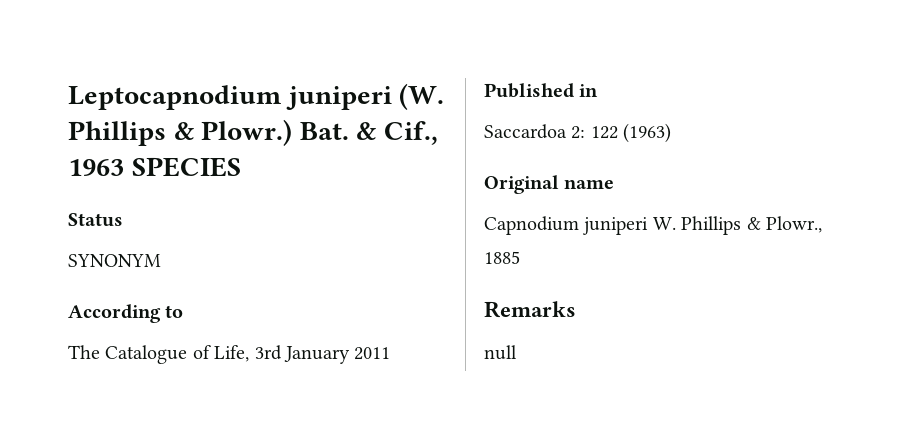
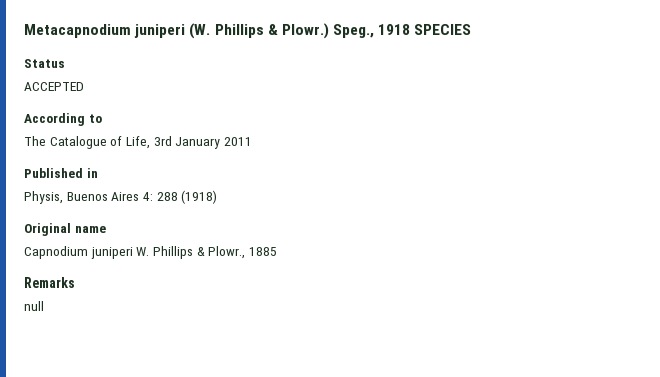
- Leptocapnodium juniperi (W. Phillips & Plowr.)
+ Metacapnodium juniperi (W. Phillips & Plowr.)
- Bat. & Cif., 1963 SPECIES
+ Speg., 1918 SPECIES
- SYNONYM
+ ACCEPTED
- Saccardoa 2: 122 (1963)
+ Physis, Buenos Aires 4: 288 (1918)

